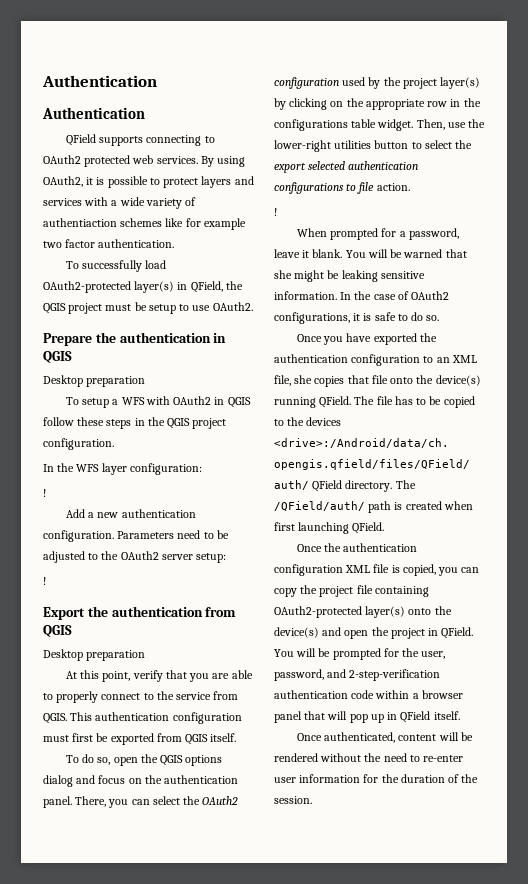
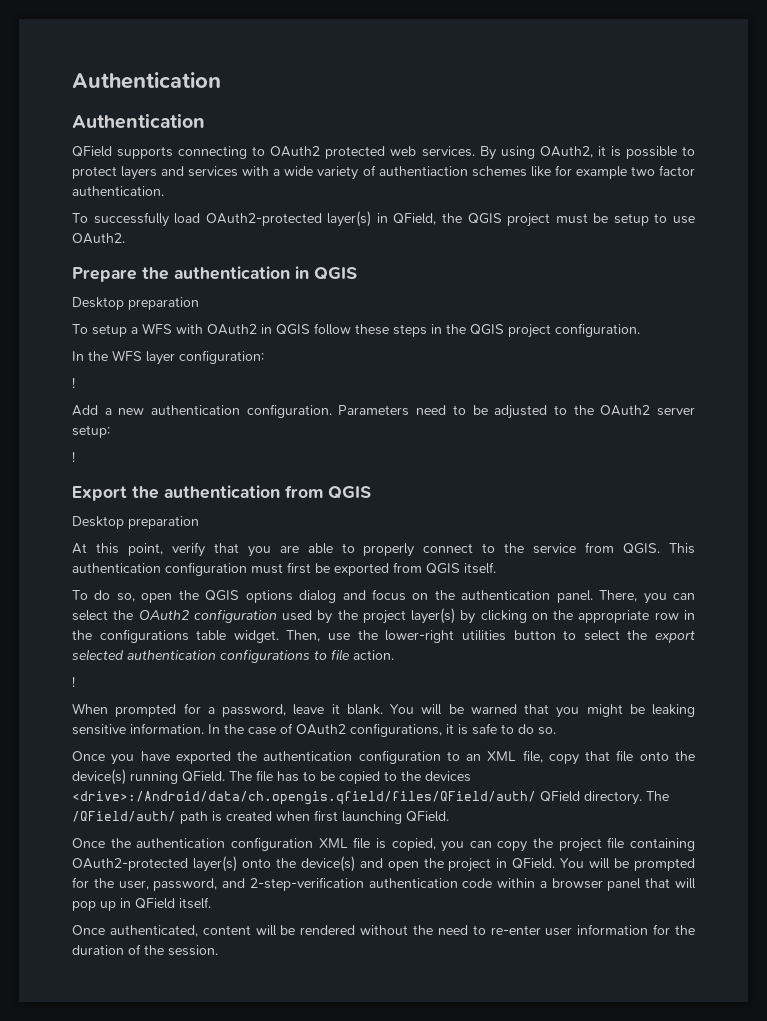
- You will be warned that she might be leaking sensitive information.
+ You will be warned that you might be leaking sensitive information.
- Once you have exported the authentication configuration to an XML file, she copies that file onto the device(s) running QField.
+ Once you have exported the authentication configuration to an XML file, copy that file onto the device(s) running QField.

